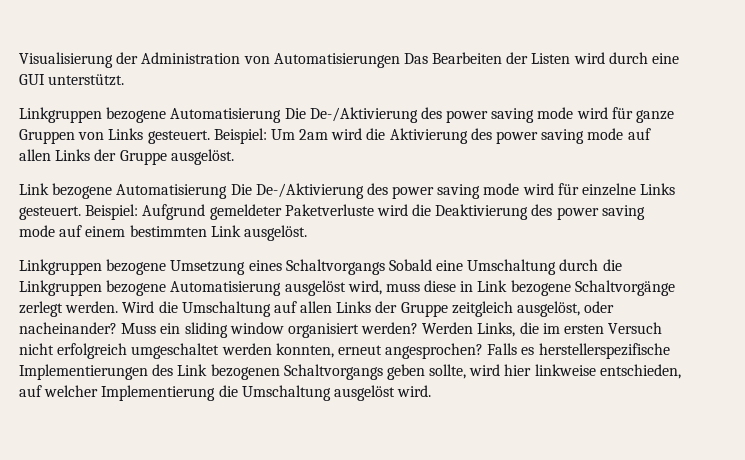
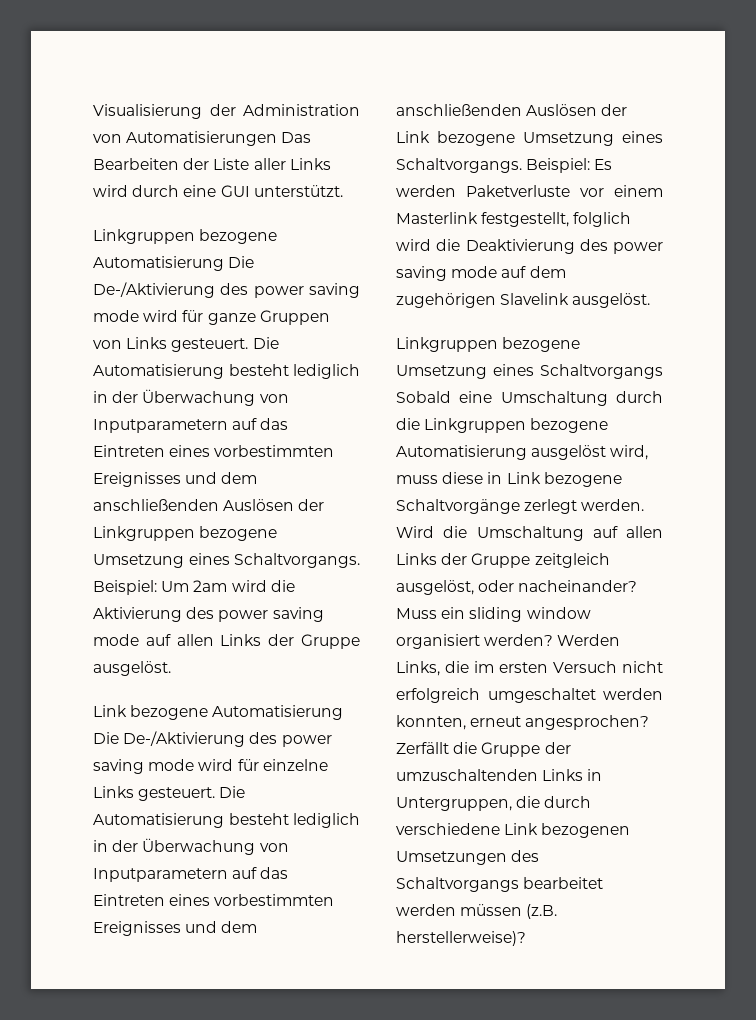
- Visualisierung der Administration von Automatisierungen Das Bearbeiten der Listen wird durch eine GUI unterstützt.
+ Visualisierung der Administration von Automatisierungen Das Bearbeiten der Liste aller Links wird durch eine GUI unterstützt.
+ Die Automatisierung besteht lediglich in der Überwachung von Inputparametern auf das Eintreten eines vorbestimmten Ereignisses und dem anschließenden Auslösen der Linkgruppen bezogene Umsetzung eines Schaltvorgangs.
- Beispiel: Aufgrund gemeldeter Paketverluste wird die Deaktivierung des power saving mode auf einem bestimmten Link ausgelöst.
+ Die Automatisierung besteht lediglich in der Überwachung von Inputparametern auf das Eintreten eines vorbestimmten Ereignisses und dem anschließenden Auslösen der Link bezogene Umsetzung eines Schaltvorgangs. Beispiel: Es werden Paketverluste vor einem Masterlink festgestellt, folglich wird die Deaktivierung des power saving mode auf dem zugehörigen Slavelink ausgelöst.
- Falls es herstellerspezifische Implementierungen des Link bezogenen Schaltvorgangs geben sollte, wird hier linkweise entschieden, auf welcher Implementierung die Umschaltung ausgelöst wird.
+ Zerfällt die Gruppe der umzuschaltenden Links in Untergruppen, die durch verschiedene Link bezogenen Umsetzungen des Schaltvorgangs bearbeitet werden müssen (z.B. herstellerweise)?

